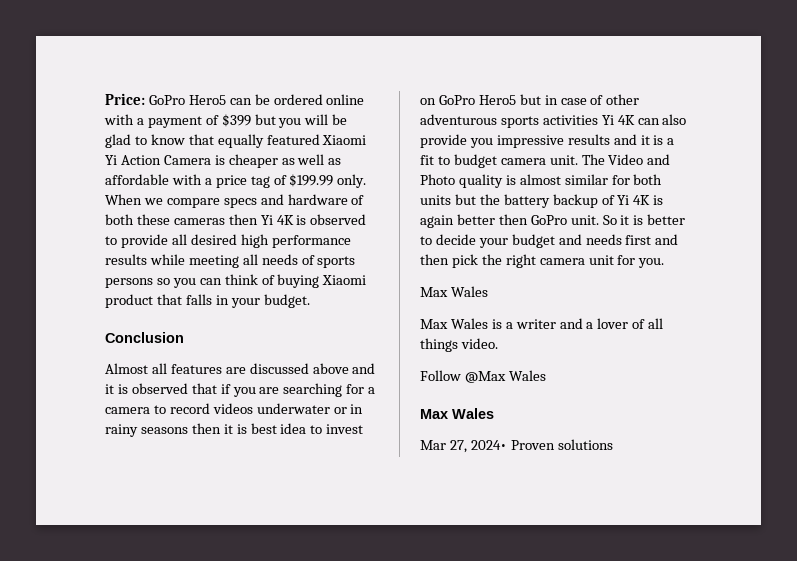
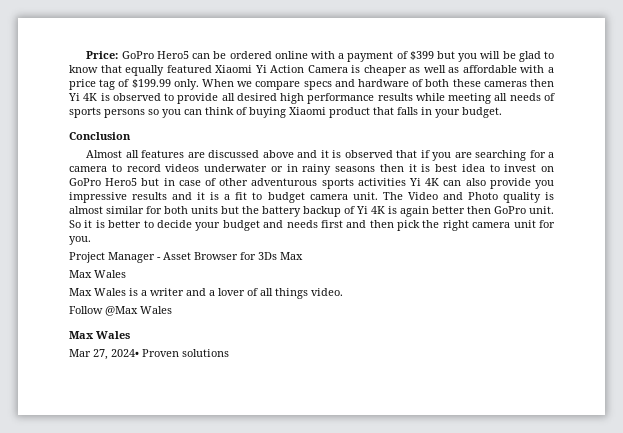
+ Project Manager - Asset Browser for 3Ds Max

